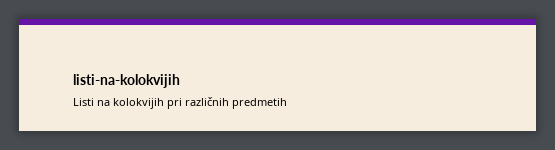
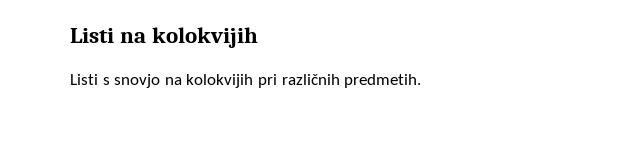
- listi-na-kolokvijih
- Listi na kolokvijih pri različnih predmetih
+ Listi na kolokvijih
+ Listi s snovjo na kolokvijih pri različnih predmetih.

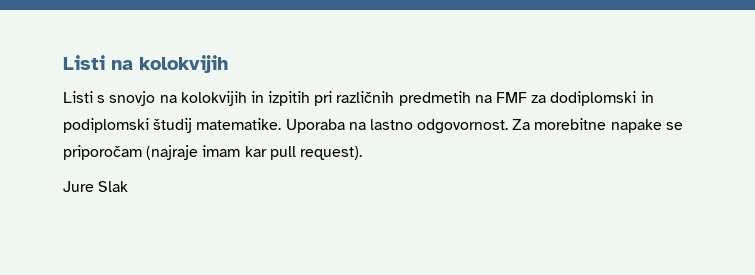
- Listi s snovjo na kolokvijih pri različnih predmetih.
+ Listi s snovjo na kolokvijih in izpitih pri različnih predmetih na FMF za dodiplomski in podiplomski študij matematike. Uporaba na lastno odgovornost. Za morebitne napake se priporočam (najraje imam kar pull request).
+ Jure Slak

